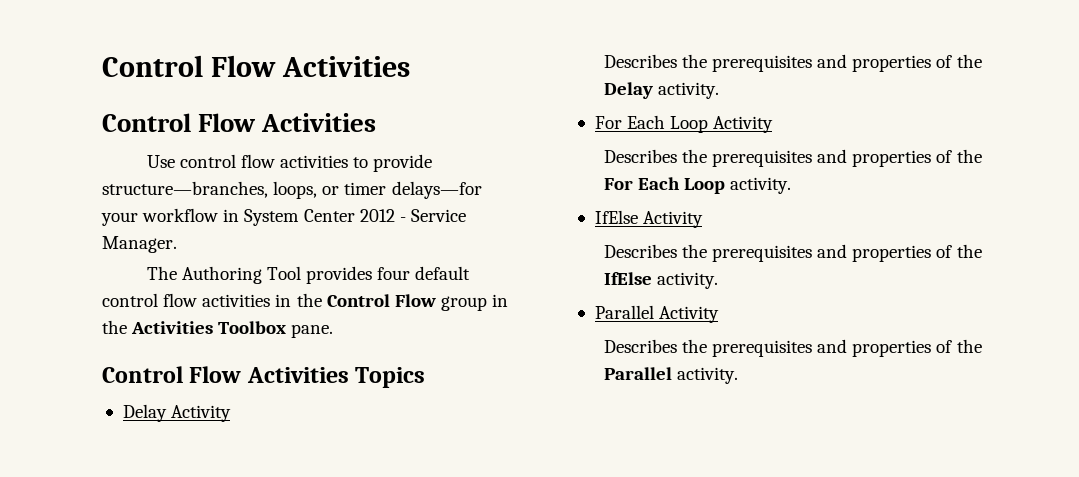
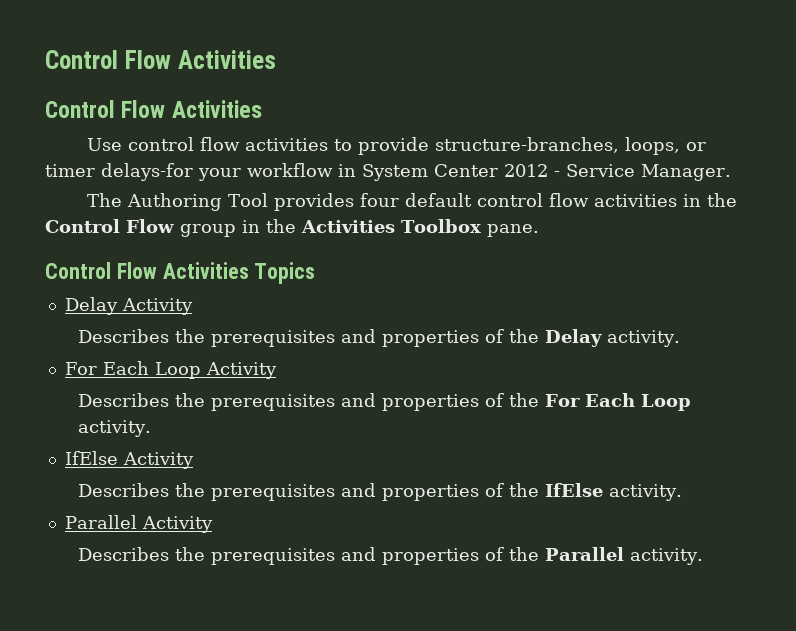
- Use control flow activities to provide structure—branches, loops, or timer delays—for your workflow in System Center 2012 - Service Manager.
+ Use control flow activities to provide structure-branches, loops, or timer delays-for your workflow in System Center 2012 - Service Manager.

